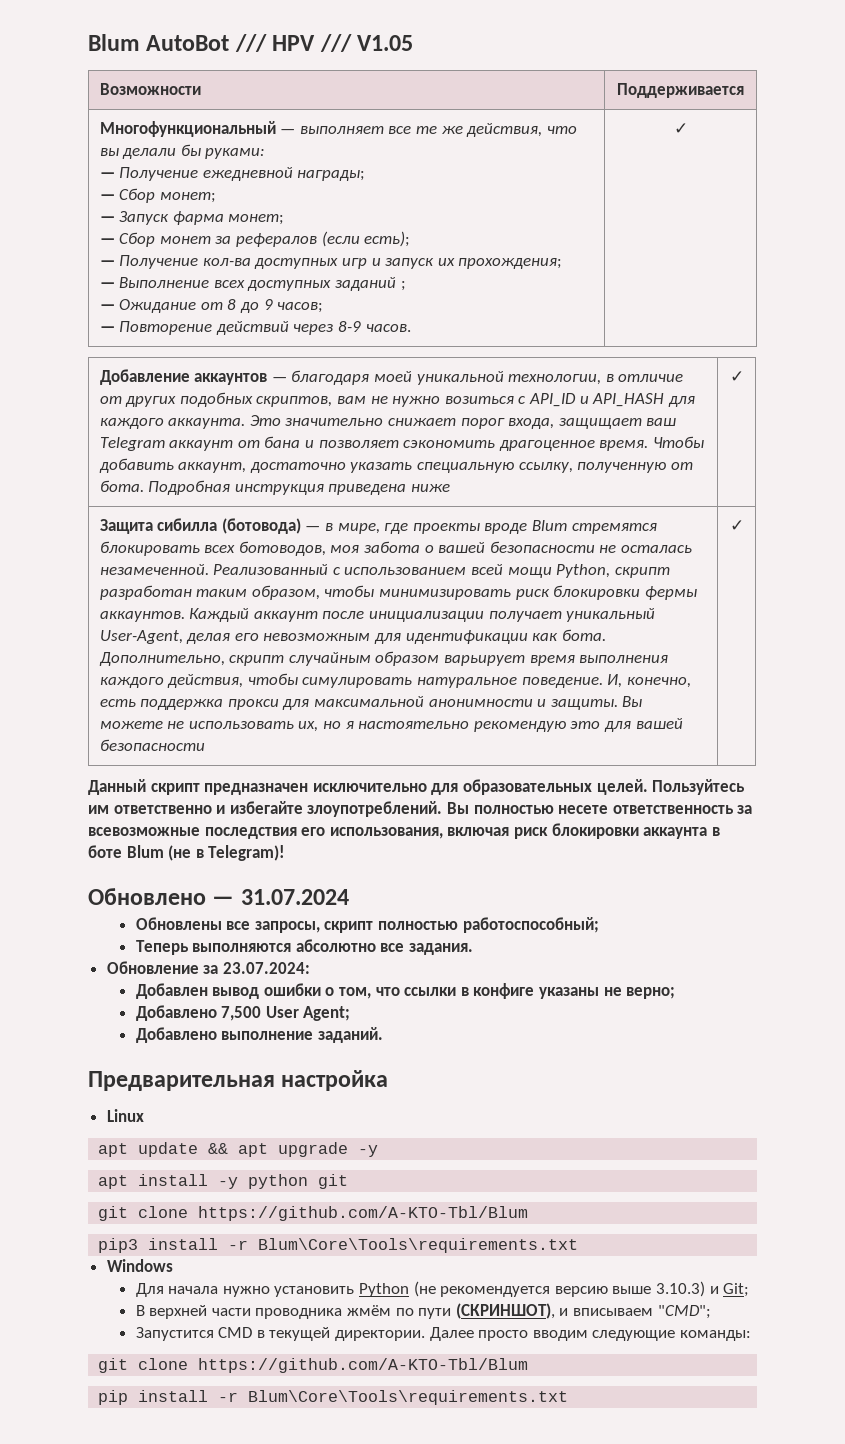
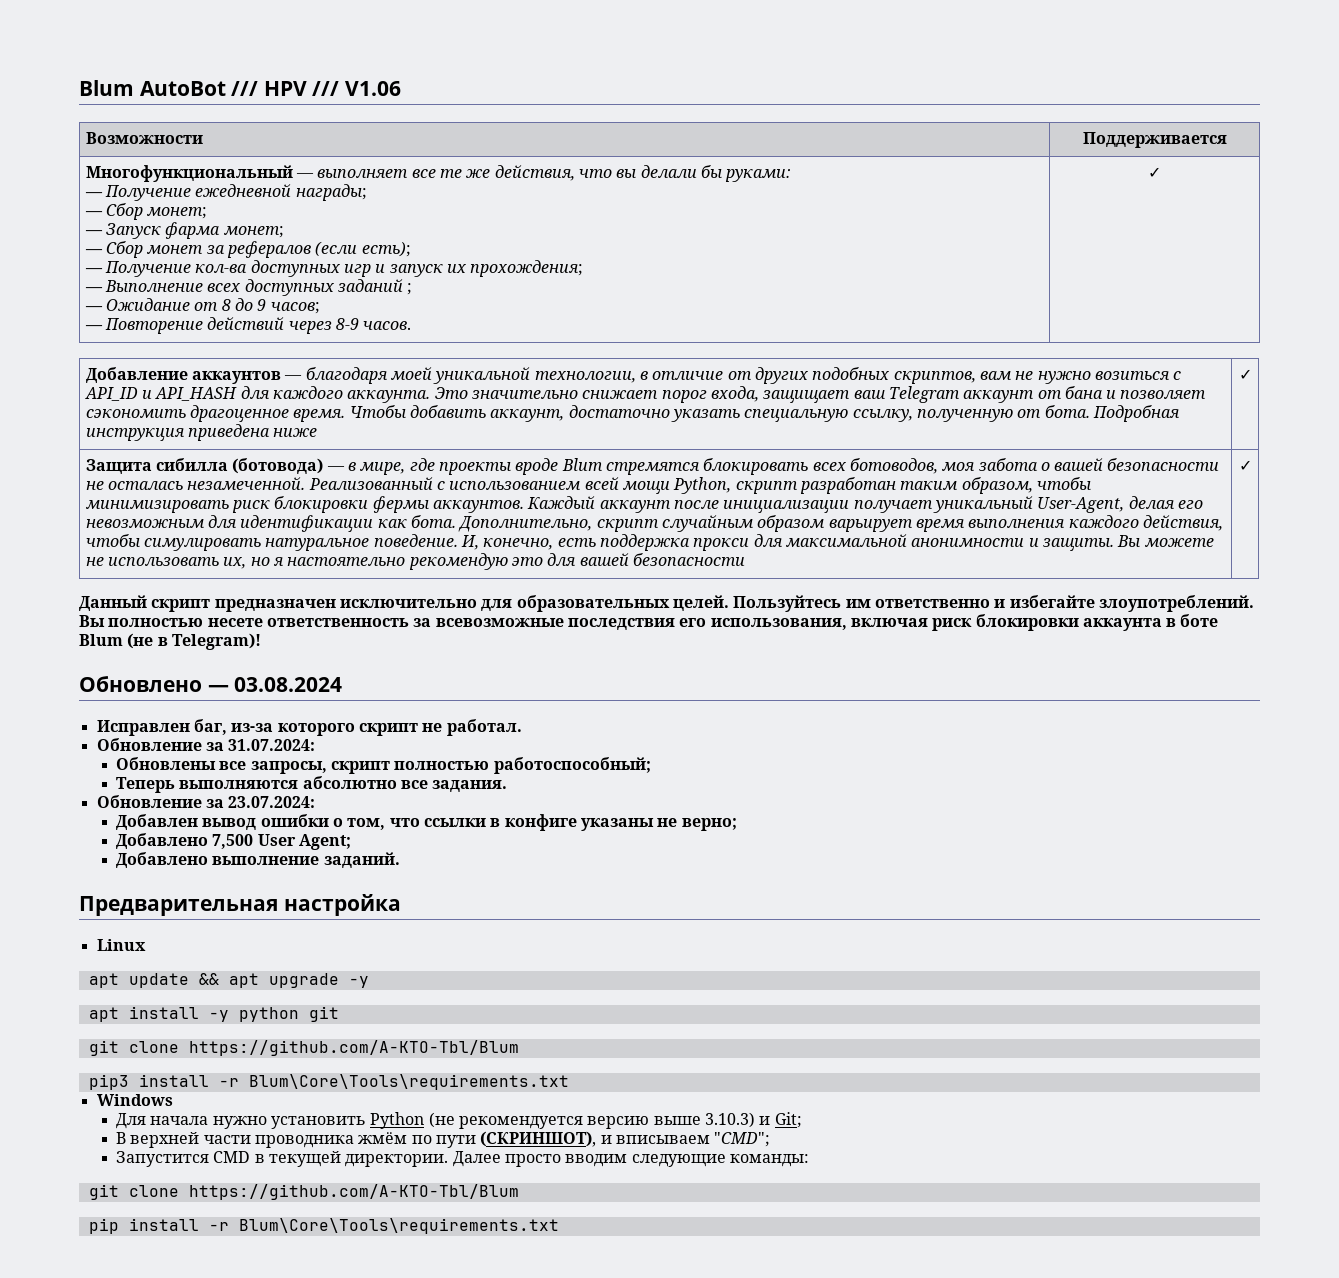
- Blum AutoBot /// HPV /// V1.05
+ Blum AutoBot /// HPV /// V1.06
- Обновлено — 31.07.2024
+ Обновлено — 03.08.2024
+ Исправлен баг, из-за которого скрипт не работал.
+ Обновление за 31.07.2024:

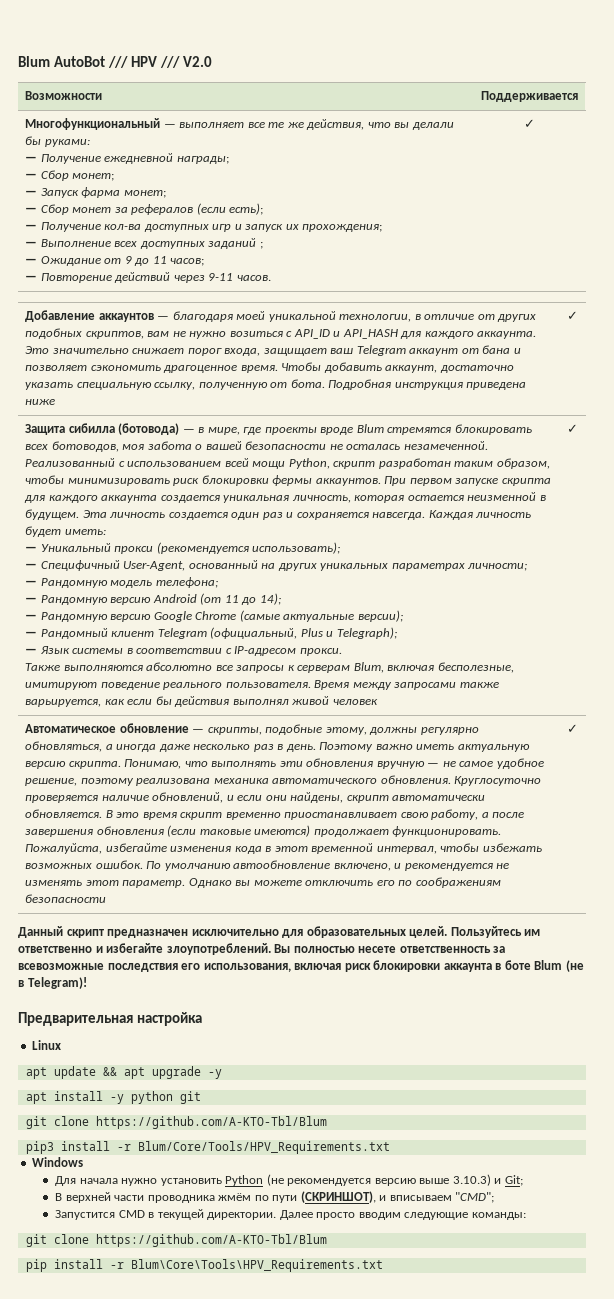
- Blum AutoBot /// HPV /// V1.06
+ Blum AutoBot /// HPV /// V2.0
- — Ожидание от 8 до 9 часов;
+ — Ожидание от 9 до 11 часов;
- — Повторение действий через 8-9 часов.
+ — Повторение действий через 9-11 часов.
- Каждый аккаунт после инициализации получает уникальный User-Agent, делая его невозможным для идентификации как бота. Дополнительно, скрипт случайным образом варьирует время выполнения каждого действия, чтобы симулировать натуральное поведение. И, конечно, есть поддержка прокси для максимальной анонимности и защиты. Вы можете не использовать их, но я настоятельно рекомендую это для вашей безопасности
+ При первом запуске скрипта для каждого аккаунта создается уникальная личность, которая остается неизменной в будущем. Эта личность создается один раз и сохраняется навсегда. Каждая личность будет иметь:
+ — Уникальный прокси (рекомендуется использовать);
+ — Специфичный User-Agent, основанный на других уникальных параметрах личности;
+ — Рандомную модель телефона;
+ — Рандомную версию Android (от 11 до 14);
+ — Рандомную версию Google Chrome (самые актуальные версии);
+ — Рандомный клиент Telegram (официальный, Plus и Telegraph);
+ — Язык системы в соответствии с IP-адресом прокси.
+ Также выполняются абсолютно все запросы к серверам Blum, включая бесполезные, имитируют поведение реального пользователя. Время между запросами также варьируется, как если бы действия выполнял живой человек | ✓
+ Автоматическое обновление — скрипты, подобные этому, должны регулярно обновляться, а иногда даже несколько раз в день. Поэтому важно иметь актуальную версию скрипта. Понимаю, что выполнять эти обновления вручную — не самое удобное решение, поэтому реализована механика автоматического обновления. Круглосуточно проверяется наличие обновлений, и если они найдены, скрипт автоматически обновляется. В это время скрипт временно приостанавливает свою работу, а после завершения обновления (если таковые имеются) продолжает функционировать. Пожалуйста, избегайте изменения кода в этот временной интервал, чтобы избежать возможных ошибок. По умолчанию автообновление включено, и рекомендуется не изменять этот параметр. Однако вы можете отключить его по соображениям безопасности
- Обновлено — 03.08.2024
- Исправлен баг, из-за которого скрипт не работал.
- Обновление за 31.07.2024:
- Обновлены все запросы, скрипт полностью работоспособный;
- Теперь выполняются абсолютно все задания.
- Обновление за 23.07.2024:
- Добавлен вывод ошибки о том, что ссылки в конфиге указаны не верно;
- Добавлено 7,500 User Agent;
- Добавлено выполнение заданий.
- pip3 install -r Blum\Core\Tools\requirements.txt
+ pip3 install -r Blum/Core/Tools/HPV_Requirements.txt
- pip install -r Blum\Core\Tools\requirements.txt
+ pip install -r Blum\Core\Tools\HPV_Requirements.txt

